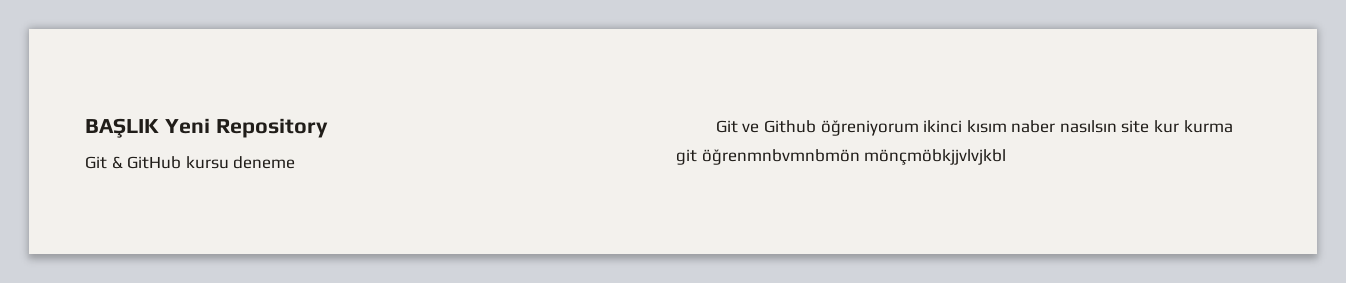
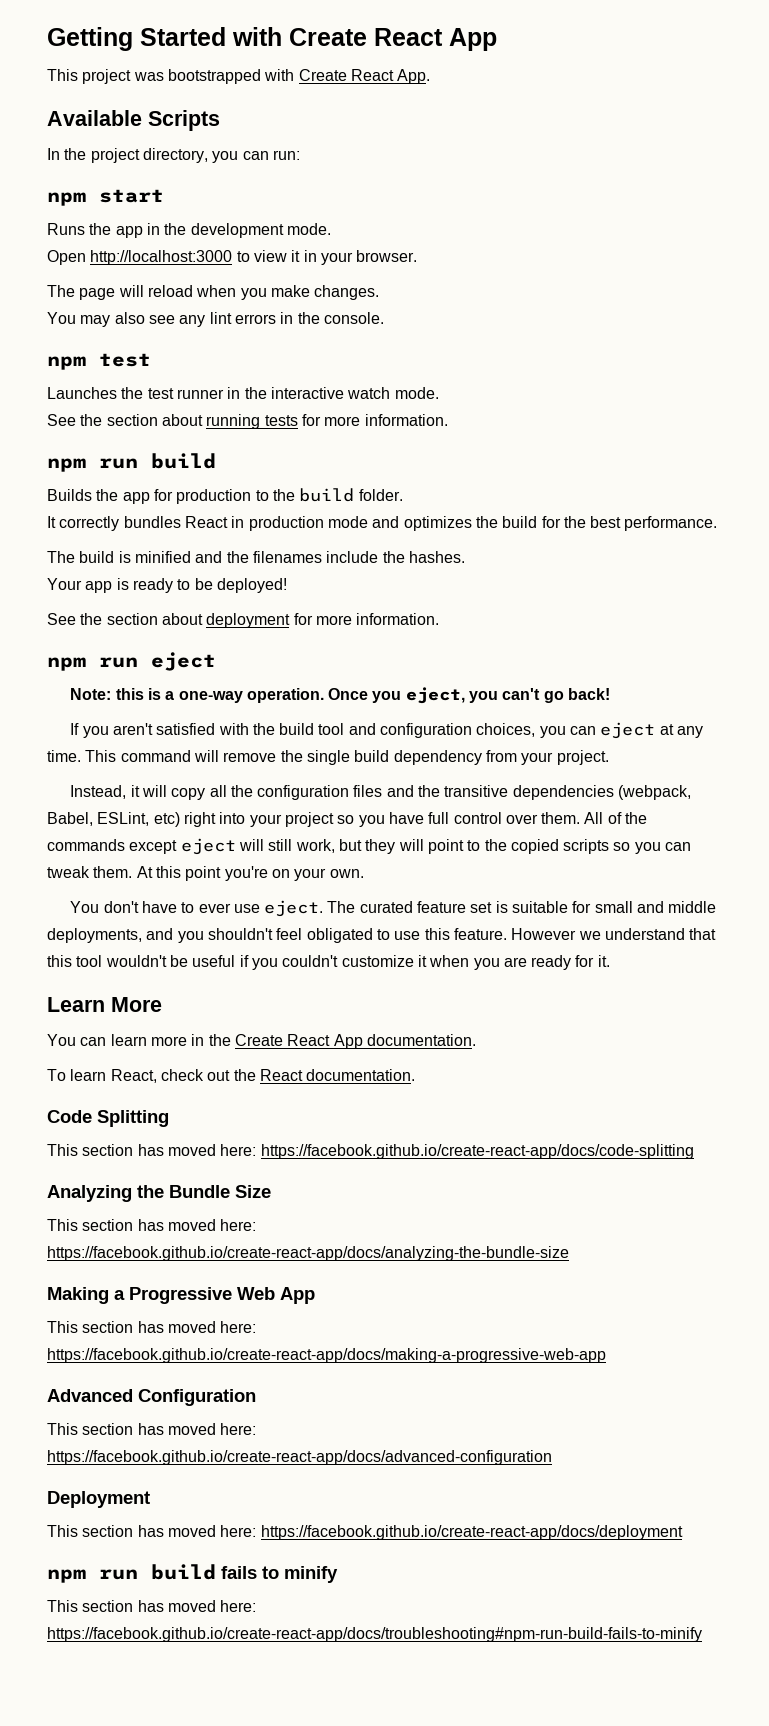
- BAŞLIK Yeni Repository
- Git & GitHub kursu deneme
- Git ve Github öğreniyorum ikinci kısım naber nasılsın site kur kurma git öğrenmnbvmnbmön mönçmöbkjjvlvjkbl
+ Getting Started with Create React App
+ This project was bootstrapped with Create React App.
+ Available Scripts
+ In the project directory, you can run:
+ npm start
+ Runs the app in the development mode.
+ Open http://localhost:3000 to view it in your browser.
+ The page will reload when you make changes.
+ You may also see any lint errors in the console.
+ npm test
+ Launches the test runner in the interactive watch mode.
+ See the section about running tests for more information.
+ npm run build
+ Builds the app for production to the build folder.
+ It correctly bundles React in production mode and optimizes the build for the best performance.
+ The build is minified and the filenames include the hashes.
+ Your app is ready to be deployed!
+ See the section about deployment for more information.
+ npm run eject
+ Note: this is a one-way operation. Once you eject, you can't go back!
+ If you aren't satisfied with the build tool and configuration choices, you can eject at any time. This command will remove the single build dependency from your project.
+ Instead, it will copy all the configuration files and the transitive dependencies (webpack, Babel, ESLint, etc) right into your project so you have full control over them. All of the commands except eject will still work, but they will point to the copied scripts so you can tweak them. At this point you're on your own.
+ You don't have to ever use eject. The curated feature set is suitable for small and middle deployments, and you shouldn't feel obligated to use this feature. However we understand that this tool wouldn't be useful if you couldn't customize it when you are ready for it.
+ Learn More
+ You can learn more in the Create React App documentation.
+ To learn React, check out the React documentation.
+ Code Splitting
+ This section has moved here: https://facebook.github.io/create-react-app/docs/code-splitting
+ Analyzing the Bundle Size
+ This section has moved here: https://facebook.github.io/create-react-app/docs/analyzing-the-bundle-size
+ Making a Progressive Web App
+ This section has moved here: https://facebook.github.io/create-react-app/docs/making-a-progressive-web-app
+ Advanced Configuration
+ This section has moved here: https://facebook.github.io/create-react-app/docs/advanced-configuration
+ Deployment
+ This section has moved here: https://facebook.github.io/create-react-app/docs/deployment
+ npm run build fails to minify
+ This section has moved here: https://facebook.github.io/create-react-app/docs/troubleshooting#npm-run-build-fails-to-minify

